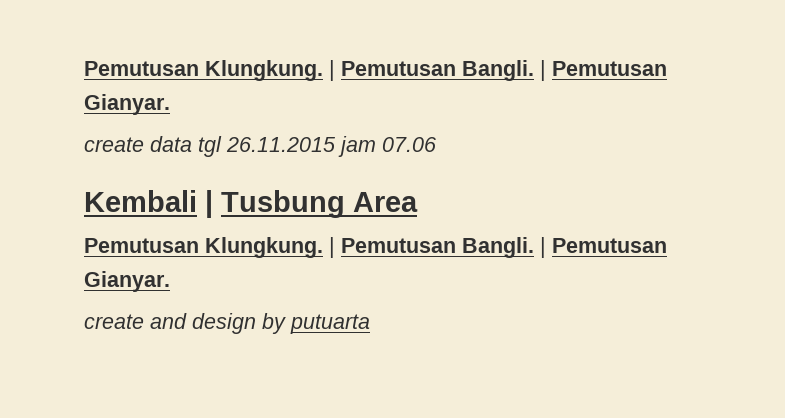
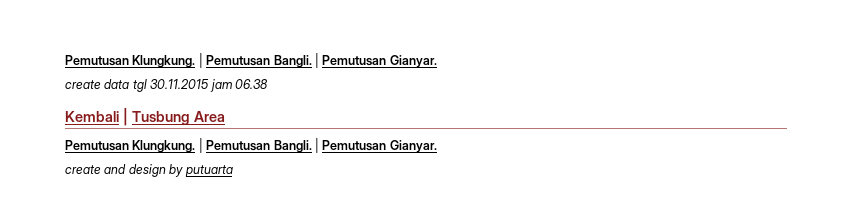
- create data tgl 26.11.2015 jam 07.06
+ create data tgl 30.11.2015 jam 06.38

